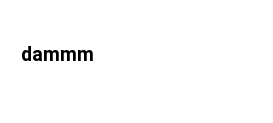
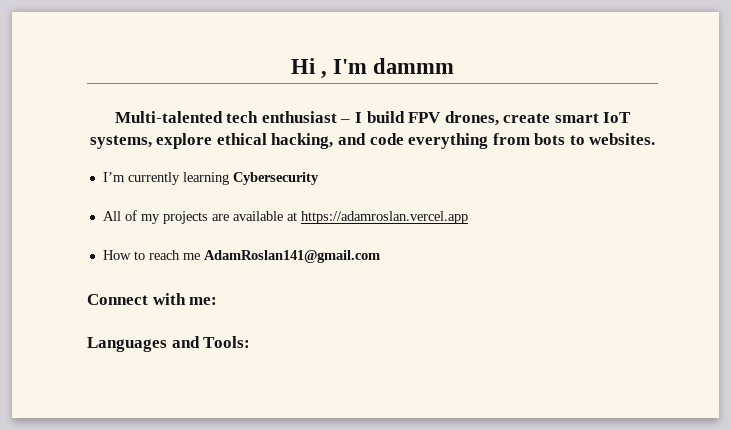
- dammm
+ Hi , I'm dammm
+ Multi-talented tech enthusiast – I build FPV drones, create smart IoT systems, explore ethical hacking, and code everything from bots to websites.
+ I’m currently learning Cybersecurity
+ All of my projects are available at https://adamroslan.vercel.app
+ How to reach me AdamRoslan141@gmail.com
+ Connect with me:
+ Languages and Tools:

